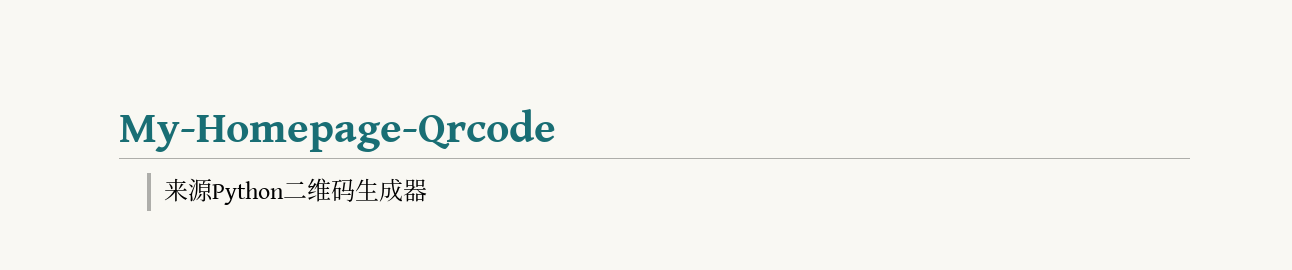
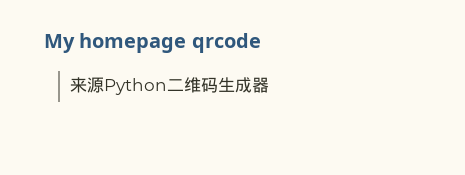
- My-Homepage-Qrcode
+ My homepage qrcode

